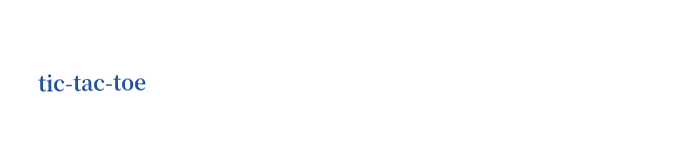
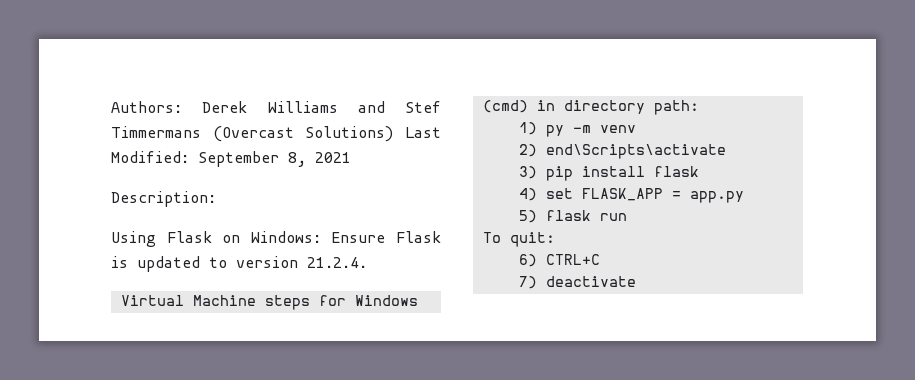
- tic-tac-toe
+ Authors: Derek Williams and Stef Timmermans (Overcast Solutions) Last Modified: September 8, 2021
+ Description:
+ Using Flask on Windows: Ensure Flask is updated to version 21.2.4.
+ Virtual Machine steps for Windows (cmd) in directory path:
+ 1) py -m venv
+ 2) end\Scripts\activate
+ 3) pip install flask
+ 4) set FLASK_APP = app.py
+ 5) flask run
+ To quit:
+ 6) CTRL+C
+ 7) deactivate

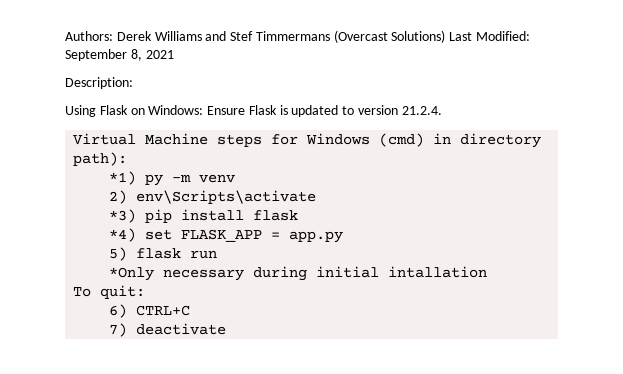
- Virtual Machine steps for Windows (cmd) in directory path:
- 1) py -m venv
+ Virtual Machine steps for Windows (cmd) in directory path):
+ *1) py -m venv
- 2) end\Scripts\activate
- 3) pip install flask
+ 2) env\Scripts\activate
+ *3) pip install flask
- 4) set FLASK_APP = app.py
+ *4) set FLASK_APP = app.py
+ *Only necessary during initial intallation

